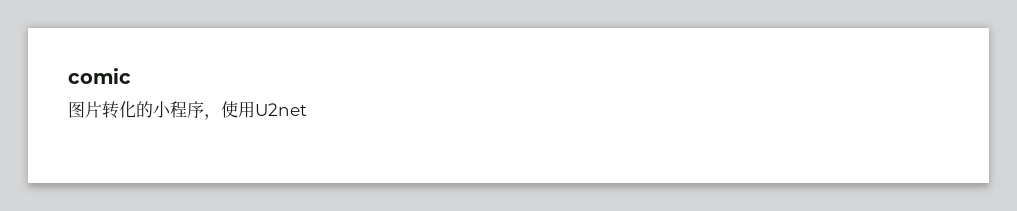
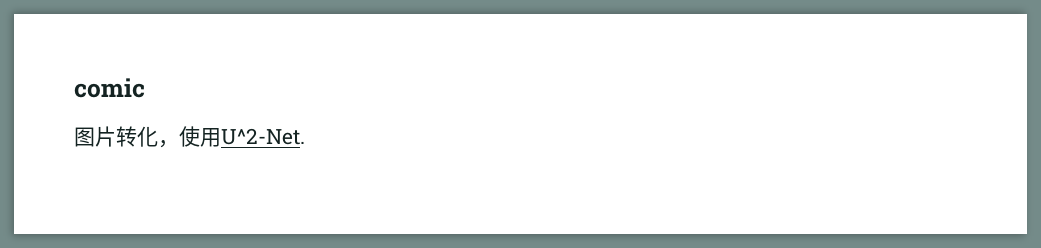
- 图片转化的小程序，使用U2net
+ 图片转化，使用U^2-Net.

